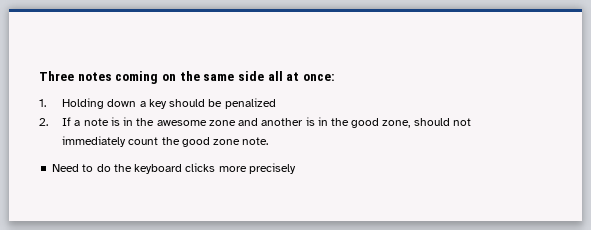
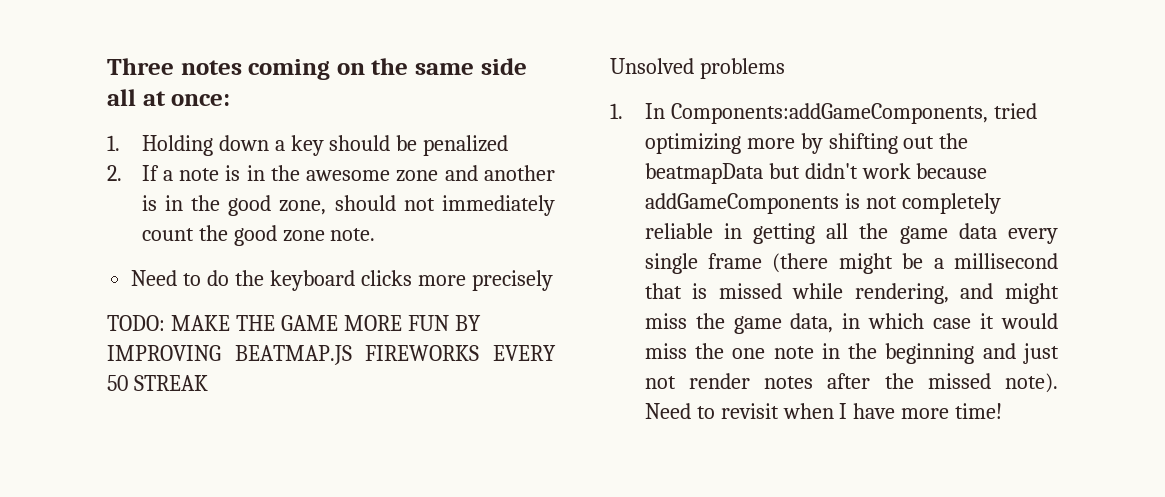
+ TODO: MAKE THE GAME MORE FUN BY IMPROVING BEATMAP.JS FIREWORKS EVERY 50 STREAK
+ Unsolved problems
+ 1. In Components:addGameComponents, tried optimizing more by shifting out the beatmapData but didn't work because addGameComponents is not completely reliable in getting all the game data every single frame (there might be a millisecond that is missed while rendering, and might miss the game data, in which case it would miss the one note in the beginning and just not render notes after the missed note). Need to revisit when I have more time!

